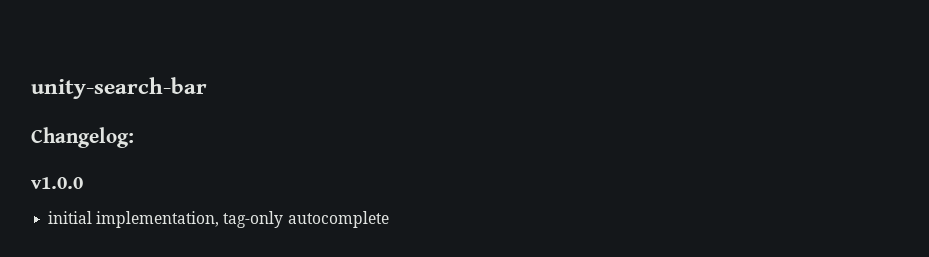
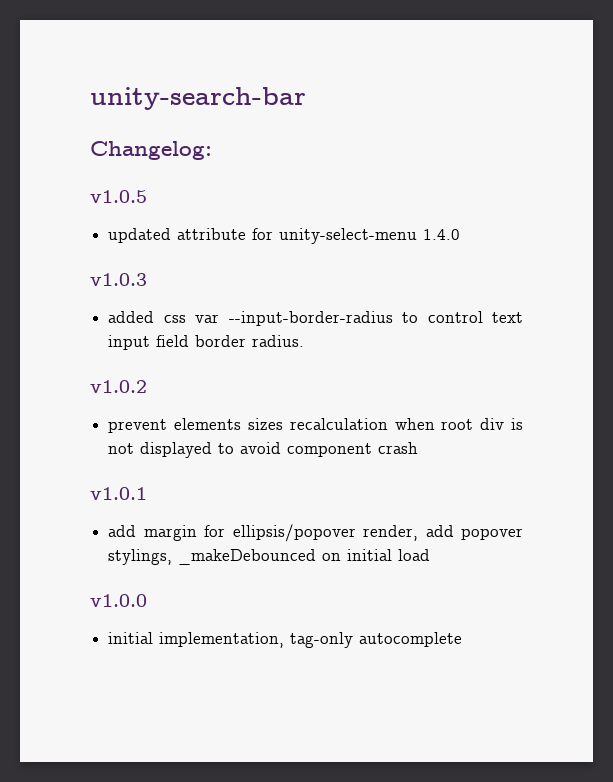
+ v1.0.5
+ updated attribute for unity-select-menu 1.4.0
+ v1.0.3
+ added css var --input-border-radius to control text input field border radius.
+ v1.0.2
+ prevent elements sizes recalculation when root div is not displayed to avoid component crash
+ v1.0.1
+ add margin for ellipsis/popover render, add popover stylings, _makeDebounced on initial load

